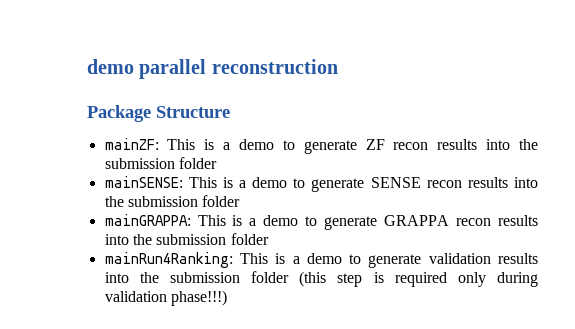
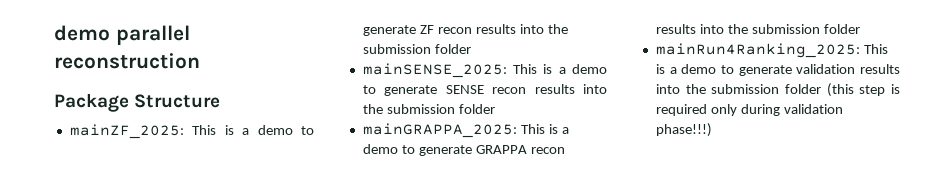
- mainZF: This is a demo to generate ZF recon results into the submission folder
+ mainZF_2025: This is a demo to generate ZF recon results into the submission folder
- mainSENSE: This is a demo to generate SENSE recon results into the submission folder
+ mainSENSE_2025: This is a demo to generate SENSE recon results into the submission folder
- mainGRAPPA: This is a demo to generate GRAPPA recon results into the submission folder
+ mainGRAPPA_2025: This is a demo to generate GRAPPA recon results into the submission folder
- mainRun4Ranking: This is a demo to generate validation results into the submission folder (this step is required only during validation phase!!!)
+ mainRun4Ranking_2025: This is a demo to generate validation results into the submission folder (this step is required only during validation phase!!!)

